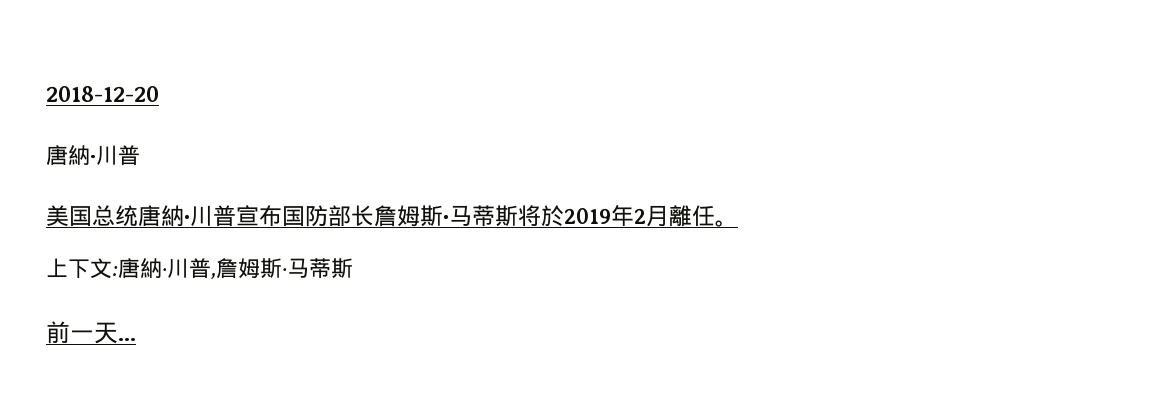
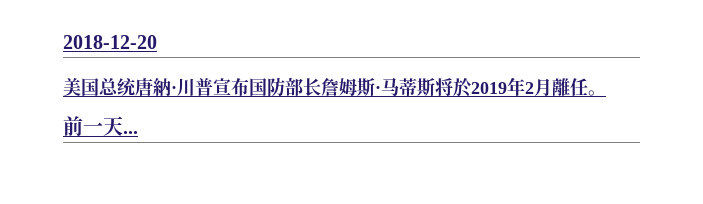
  2018-12-20
- 唐納·川普
- 上下文:唐納·川普,詹姆斯·马蒂斯

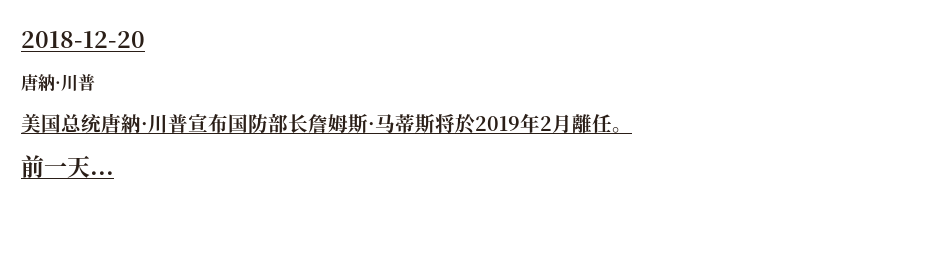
  2018-12-20
+ 唐納·川普

